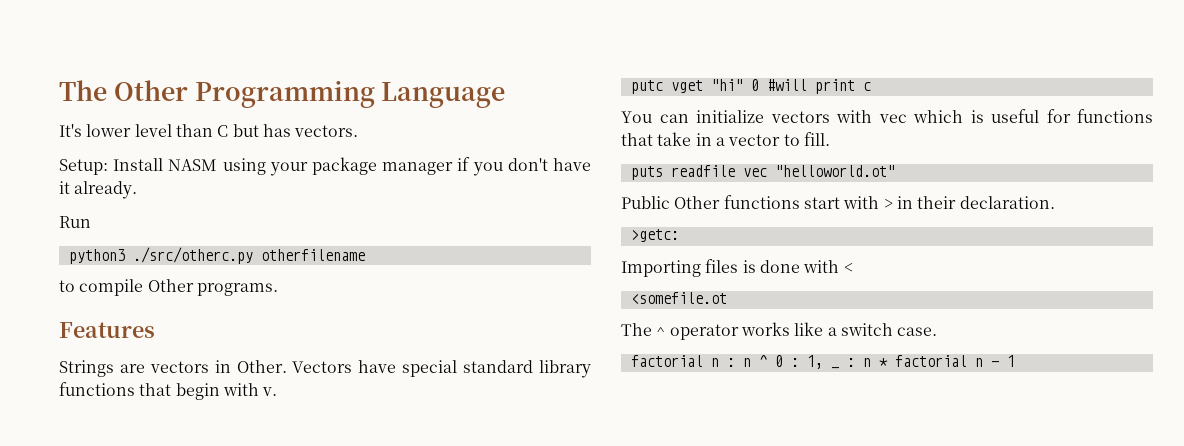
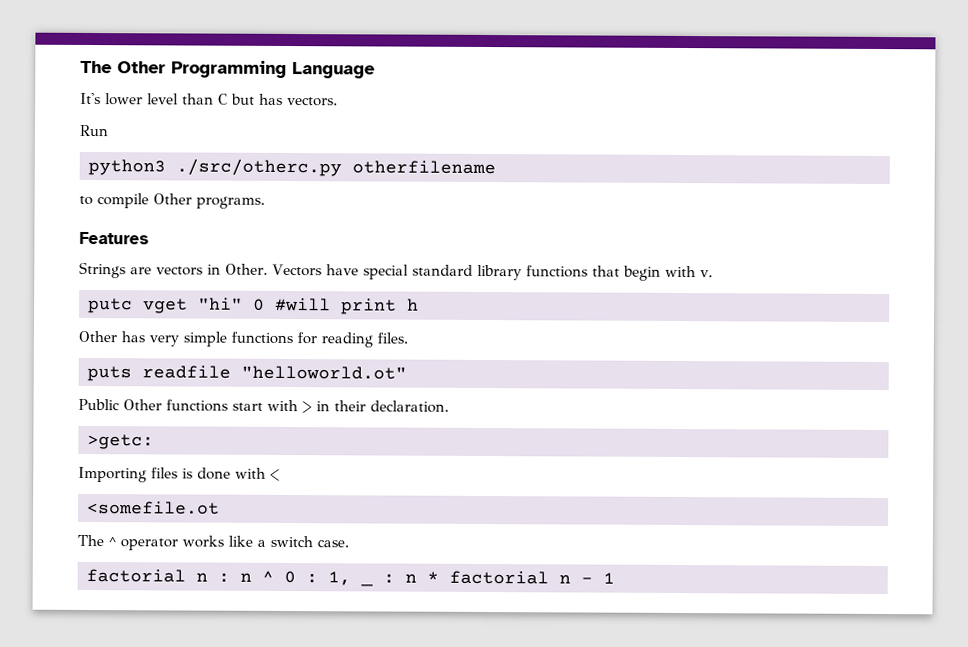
- Setup: Install NASM using your package manager if you don't have it already.
- putc vget "hi" 0 #will print c
- You can initialize vectors with vec which is useful for functions that take in a vector to fill.
+ putc vget "hi" 0 #will print h
+ Other has very simple functions for reading files.
- puts readfile vec "helloworld.ot"
+ puts readfile "helloworld.ot"

